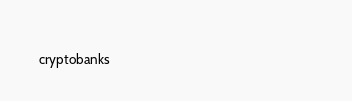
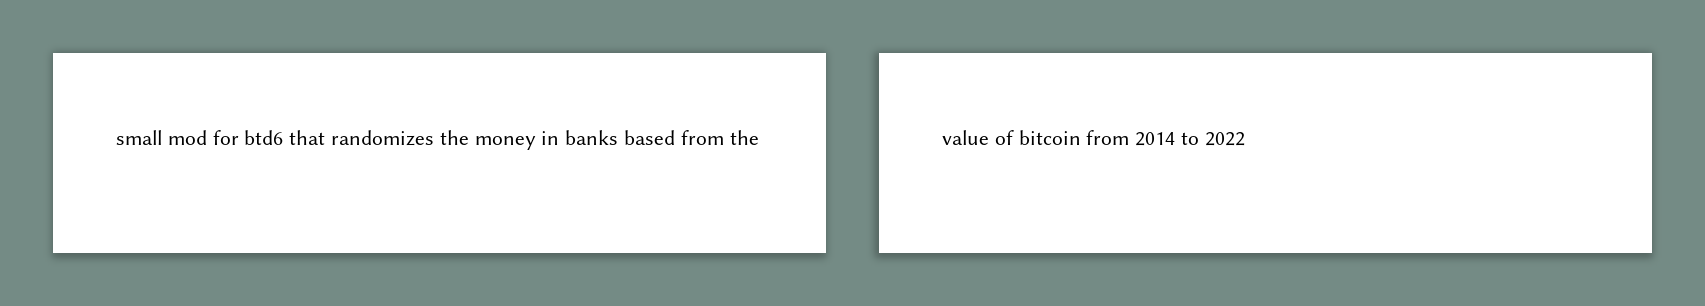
- cryptobanks
+ small mod for btd6 that randomizes the money in banks based from the value of bitcoin from 2014 to 2022

